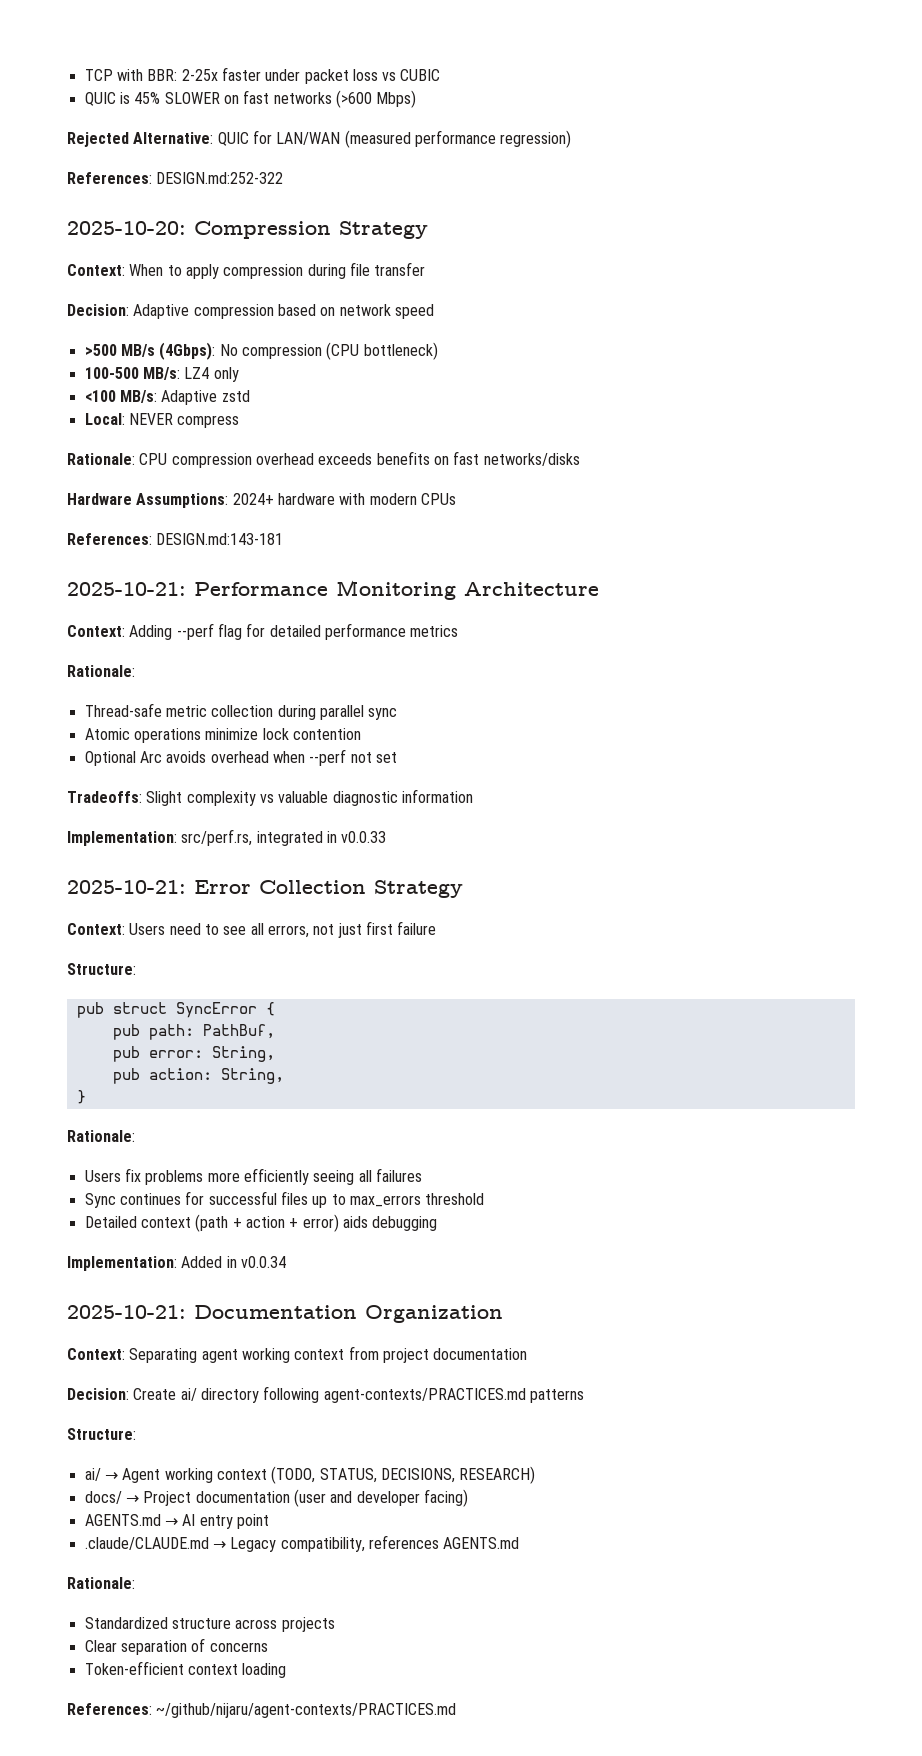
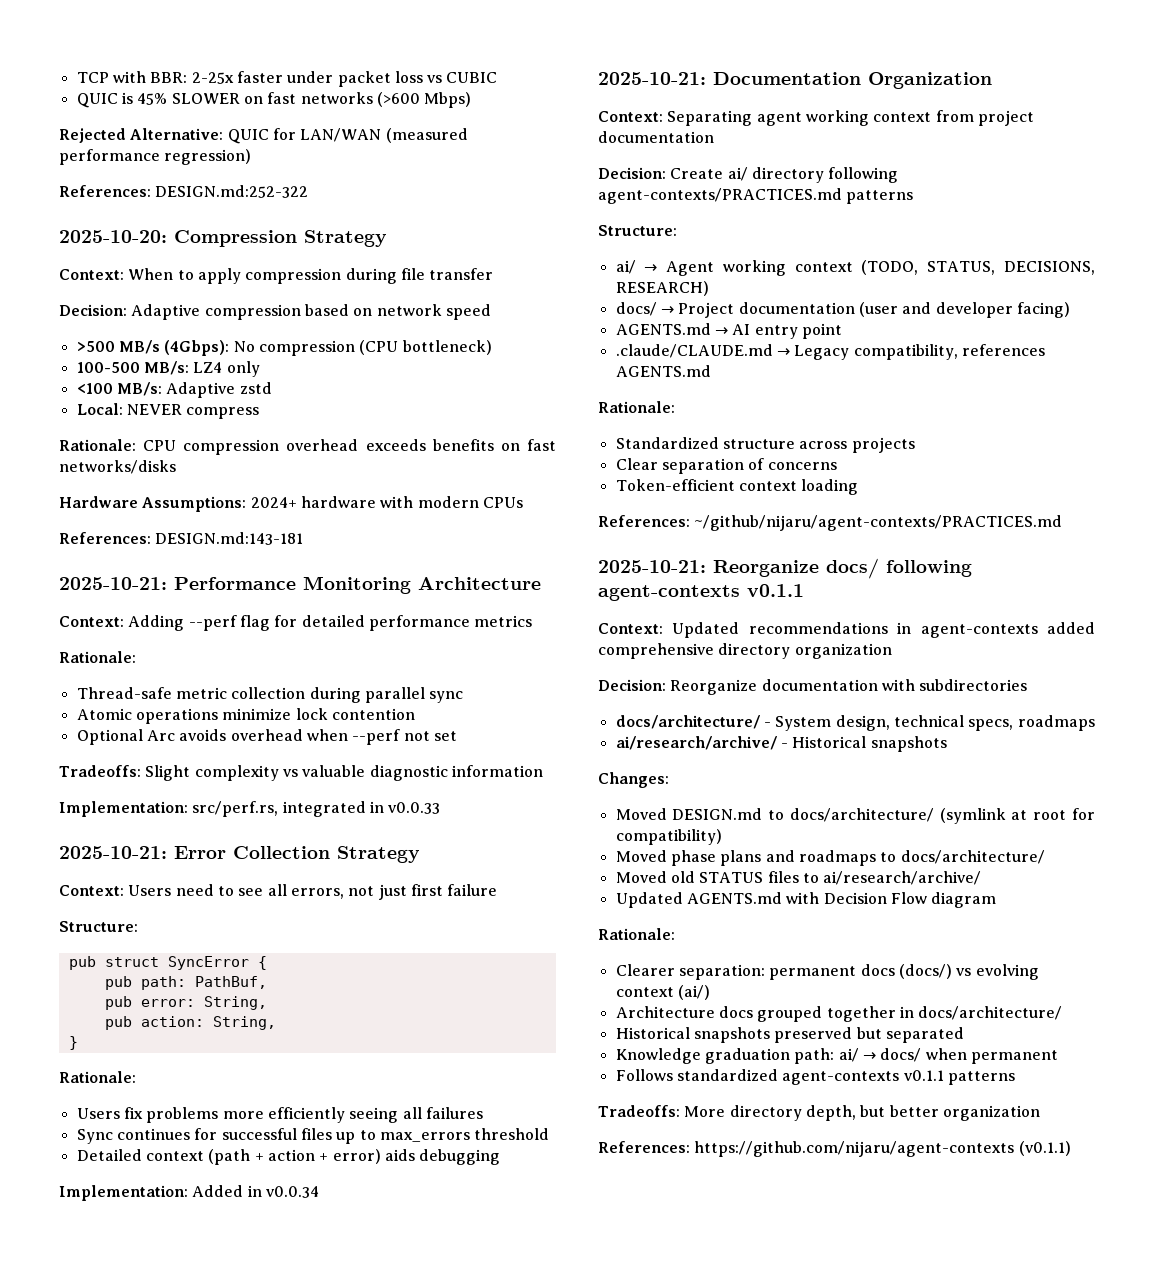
+ 2025-10-21: Reorganize docs/ following agent-contexts v0.1.1
+ Context: Updated recommendations in agent-contexts added comprehensive directory organization
+ Decision: Reorganize documentation with subdirectories
+ docs/architecture/ - System design, technical specs, roadmaps
+ ai/research/archive/ - Historical snapshots
+ Changes:
+ Moved DESIGN.md to docs/architecture/ (symlink at root for compatibility)
+ Moved phase plans and roadmaps to docs/architecture/
+ Moved old STATUS files to ai/research/archive/
+ Updated AGENTS.md with Decision Flow diagram
+ Rationale:
+ Clearer separation: permanent docs (docs/) vs evolving context (ai/)
+ Architecture docs grouped together in docs/architecture/
+ Historical snapshots preserved but separated
+ Knowledge graduation path: ai/ → docs/ when permanent
+ Follows standardized agent-contexts v0.1.1 patterns
+ Tradeoffs: More directory depth, but better organization
+ References: https://github.com/nijaru/agent-contexts (v0.1.1)

